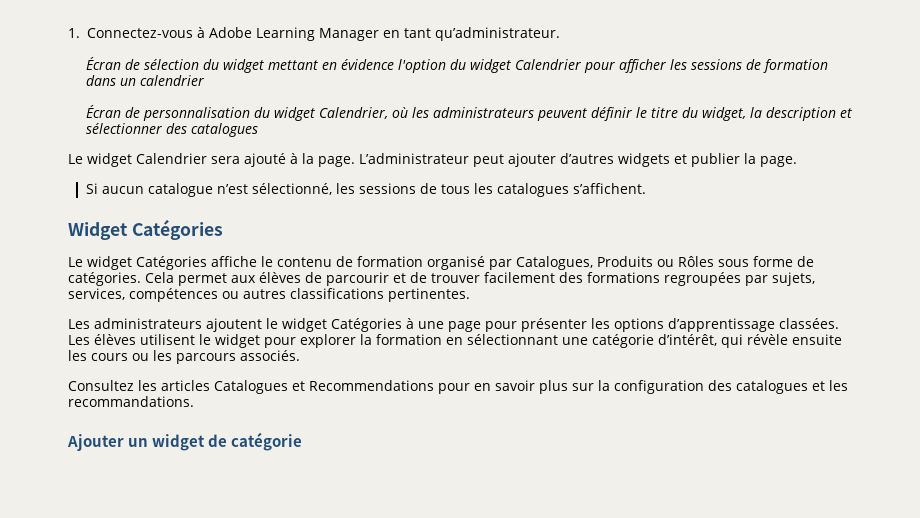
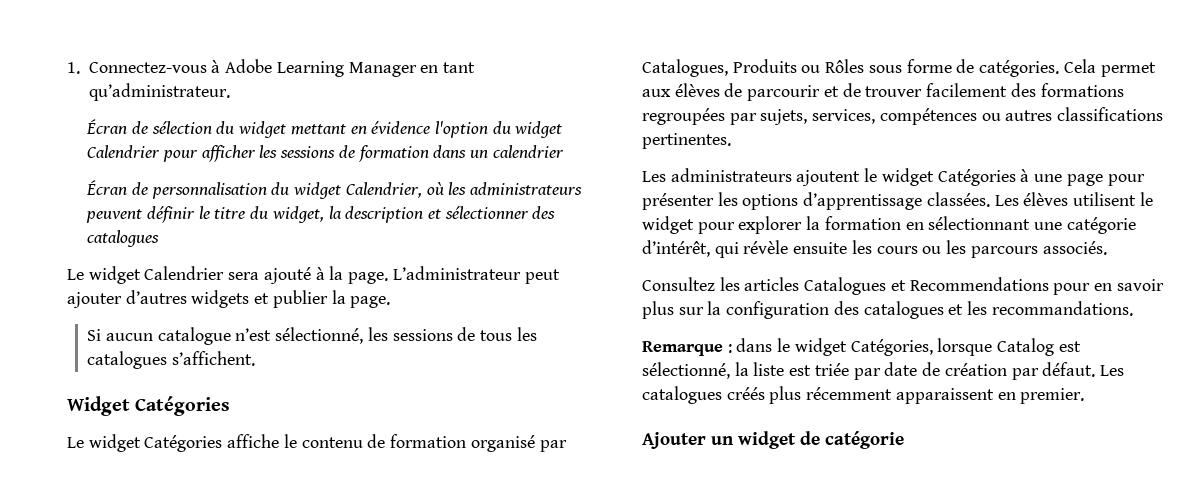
+ Remarque : dans le widget Catégories, lorsque Catalog est sélectionné, la liste est triée par date de création par défaut. Les catalogues créés plus récemment apparaissent en premier.

